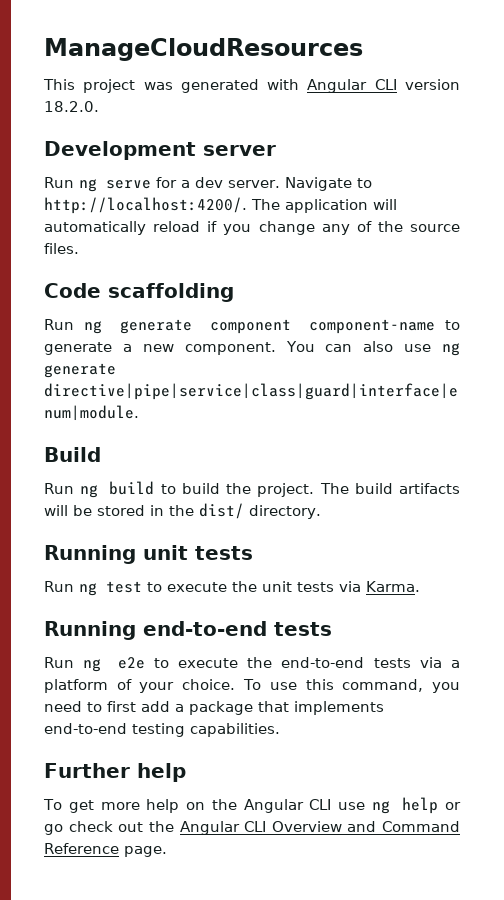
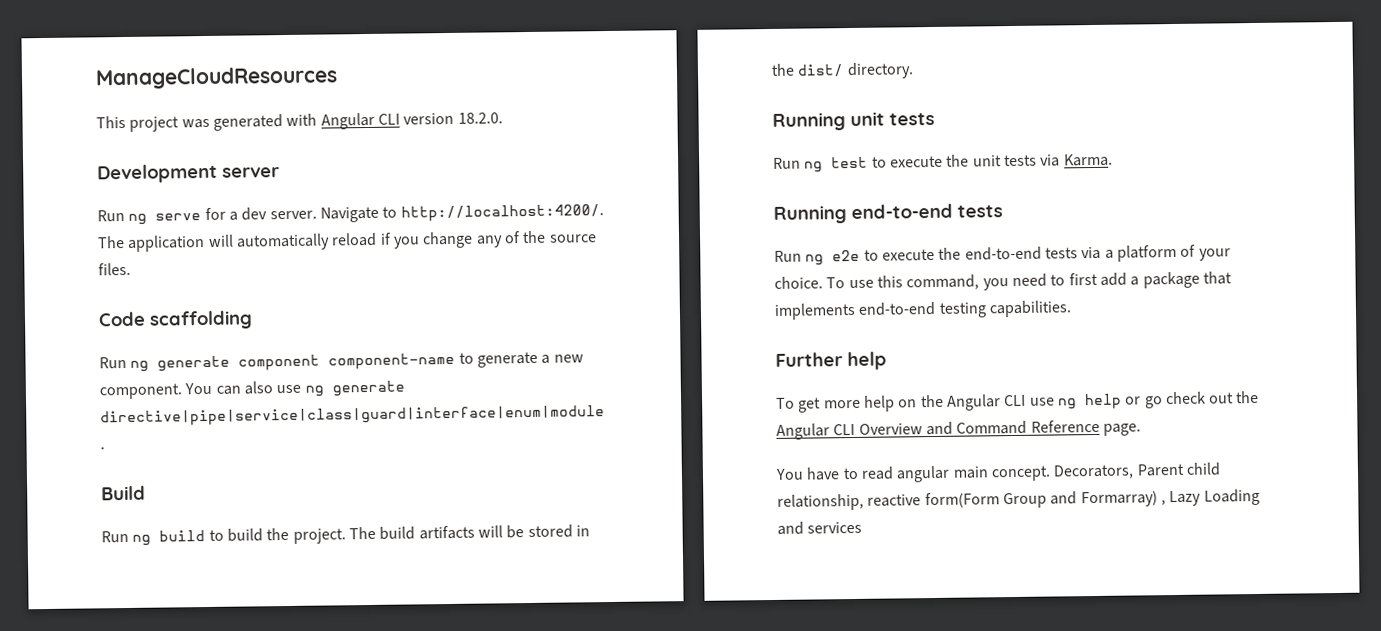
+ You have to read angular main concept. Decorators, Parent child relationship, reactive form(Form Group and Formarray) , Lazy Loading and services

